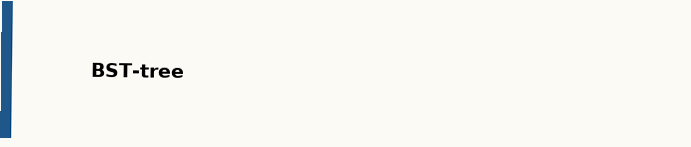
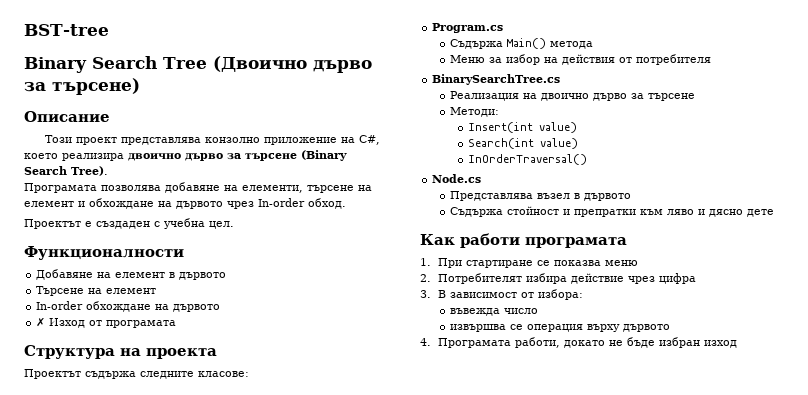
+ Binary Search Tree (Двоично дърво за търсене)
+ Описание
+ Този проект представлява конзолно приложение на C#, което реализира двоично дърво за търсене (Binary Search Tree).
+ Програмата позволява добавяне на елементи, търсене на елемент и обхождане на дървото чрез In-order обход.
+ Проектът е създаден с учебна цел.
+ Функционалности
+ Добавяне на елемент в дървото
+ Търсене на елемент
+ In-order обхождане на дървото
+ ✗ Изход от програмата
+ Структура на проекта
+ Проектът съдържа следните класове:
+ Program.cs
+ Съдържа Main() метода
+ Меню за избор на действия от потребителя
+ BinarySearchTree.cs
+ Реализация на двоично дърво за търсене
+ Методи:
+ Insert(int value)
+ Search(int value)
+ InOrderTraversal()
+ Node.cs
+ Представлява възел в дървото
+ Съдържа стойност и препратки към ляво и дясно дете
+ Как работи програмата
+ 1. При стартиране се показва меню
+ 2. Потребителят избира действие чрез цифра
+ 3. В зависимост от избора:
+ въвежда число
+ извършва се операция върху дървото
+ 4. Програмата работи, докато не бъде избран изход

